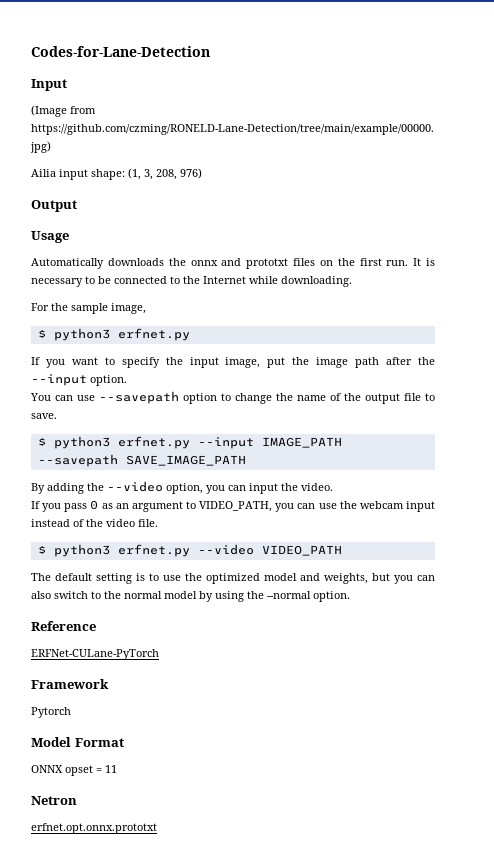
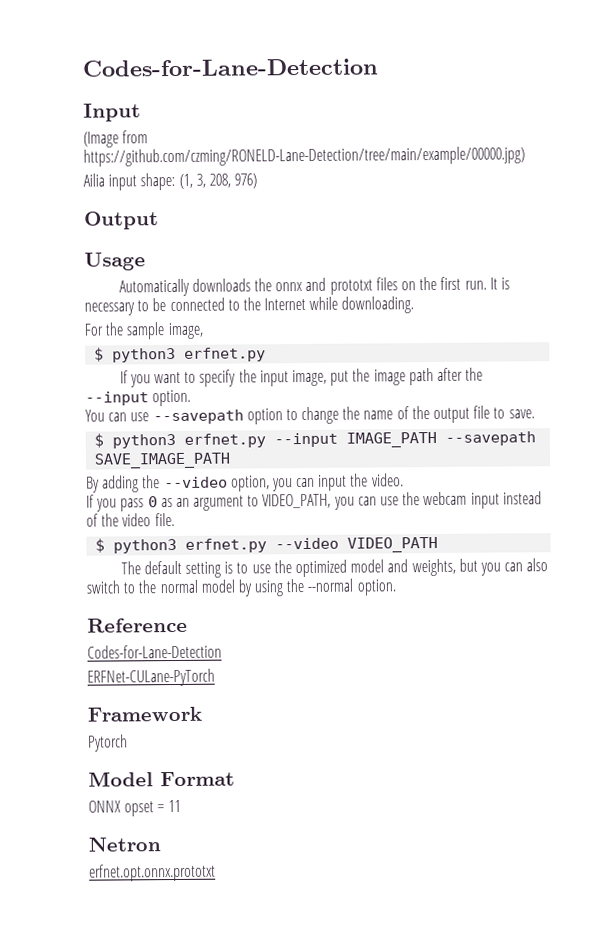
  Reference
+ Codes-for-Lane-Detection

